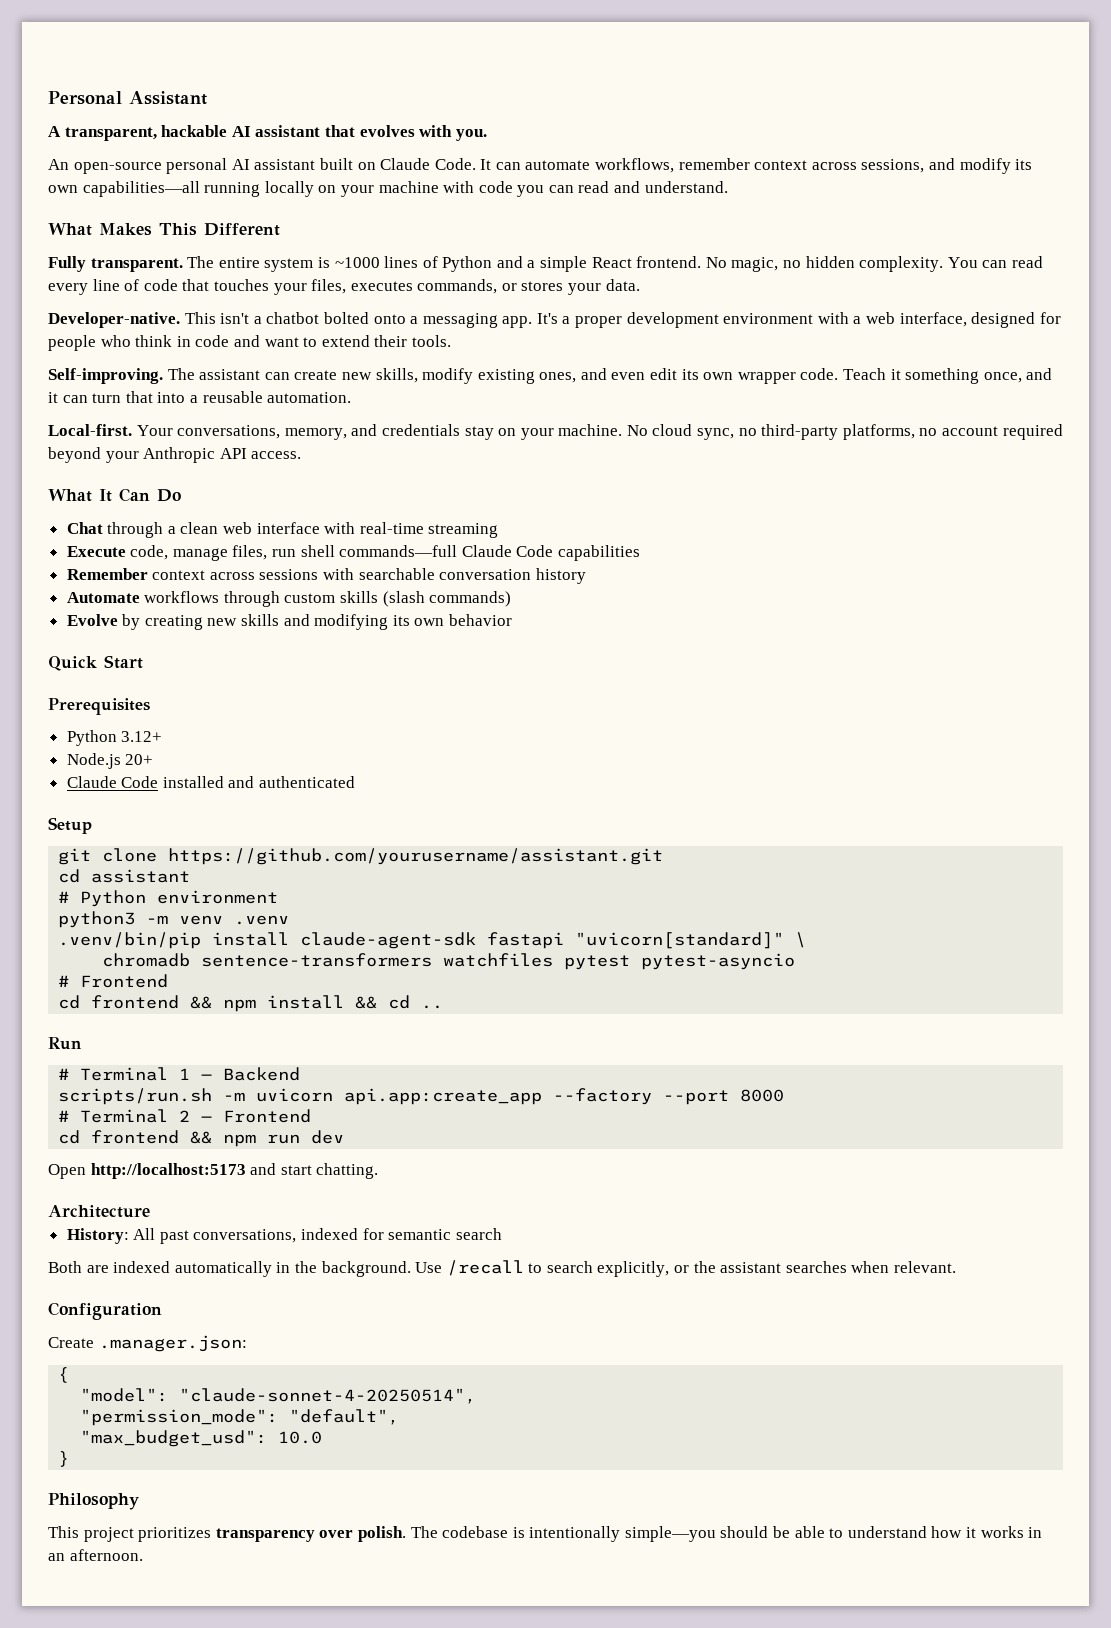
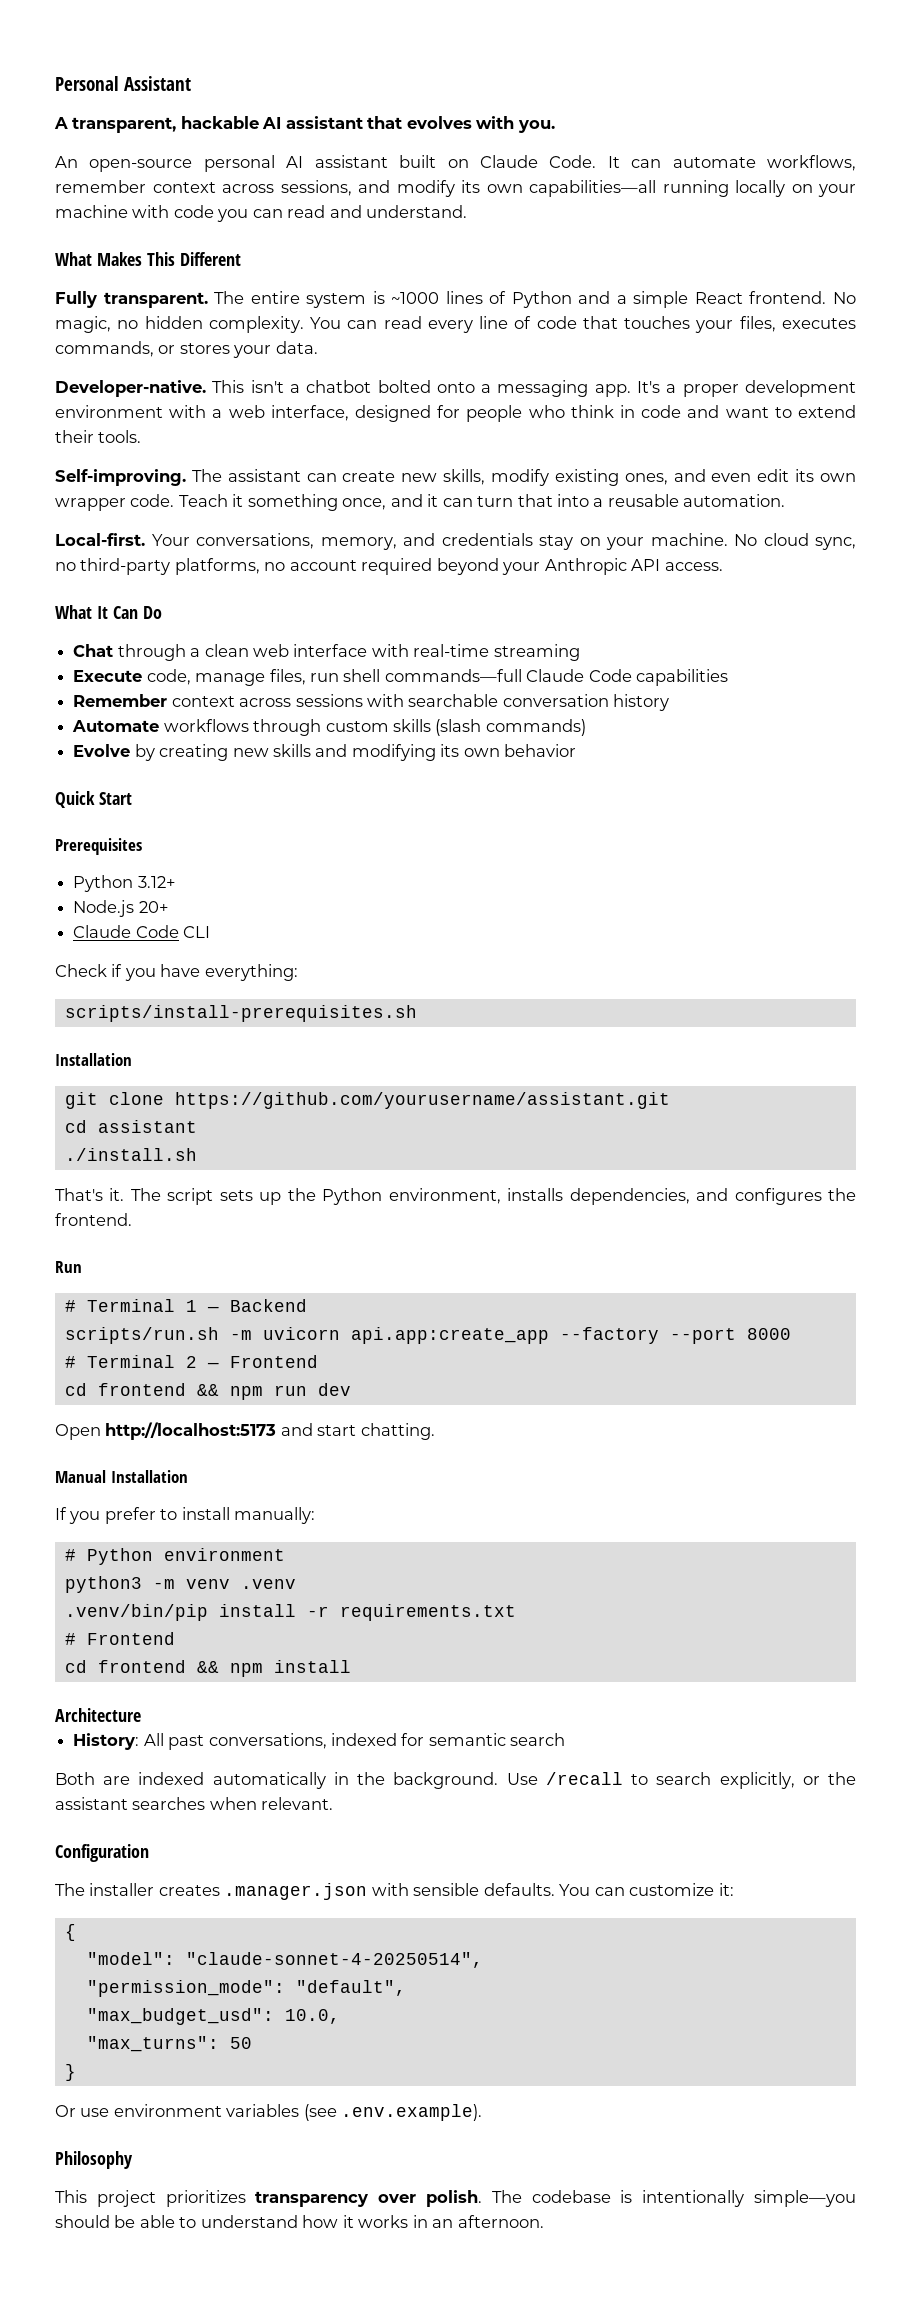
- Claude Code installed and authenticated
- Setup
+ Claude Code CLI
+ Check if you have everything:
+ scripts/install-prerequisites.sh
+ Installation
- # Python environment
- python3 -m venv .venv
- .venv/bin/pip install claude-agent-sdk fastapi "uvicorn[standard]" \
- chromadb sentence-transformers watchfiles pytest pytest-asyncio
- # Frontend
- cd frontend && npm install && cd ..
+ ./install.sh
+ That's it. The script sets up the Python environment, installs dependencies, and configures the frontend.
+ Manual Installation
+ If you prefer to install manually:
+ # Python environment
+ python3 -m venv .venv
+ .venv/bin/pip install -r requirements.txt
+ # Frontend
+ cd frontend && npm install
- Create .manager.json:
+ The installer creates .manager.json with sensible defaults. You can customize it:
- "max_budget_usd": 10.0
+ "max_budget_usd": 10.0,
+ "max_turns": 50
  }
+ Or use environment variables (see .env.example).

